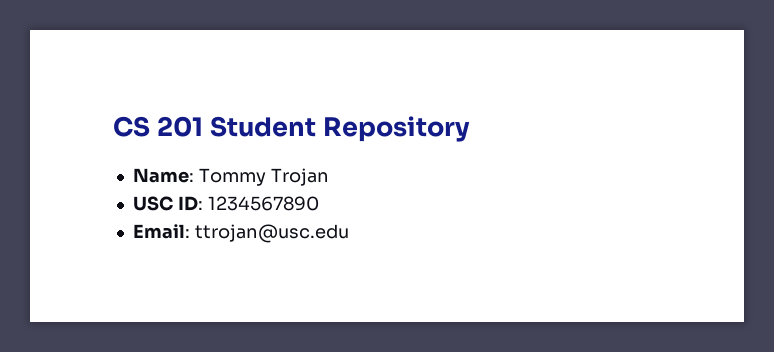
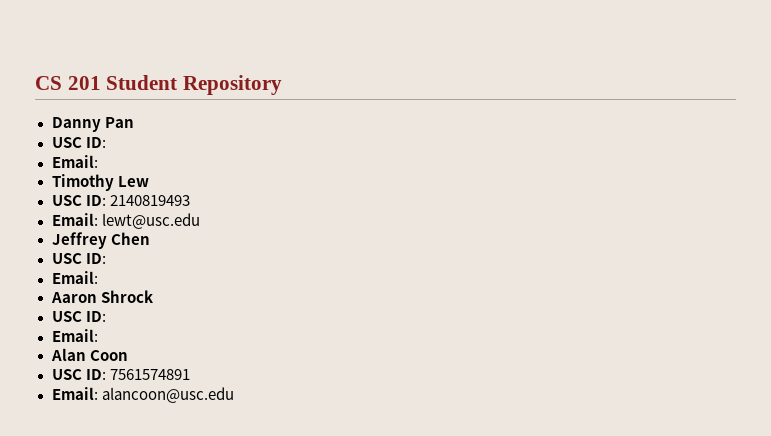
- Name: Tommy Trojan
- USC ID: 1234567890
- Email: ttrojan@usc.edu
+ Danny Pan
+ USC ID:
+ Email:
+ Timothy Lew
+ USC ID: 2140819493
+ Email: lewt@usc.edu
+ Jeffrey Chen
+ USC ID:
+ Email:
+ Aaron Shrock
+ USC ID:
+ Email:
+ Alan Coon
+ USC ID: 7561574891
+ Email: alancoon@usc.edu

